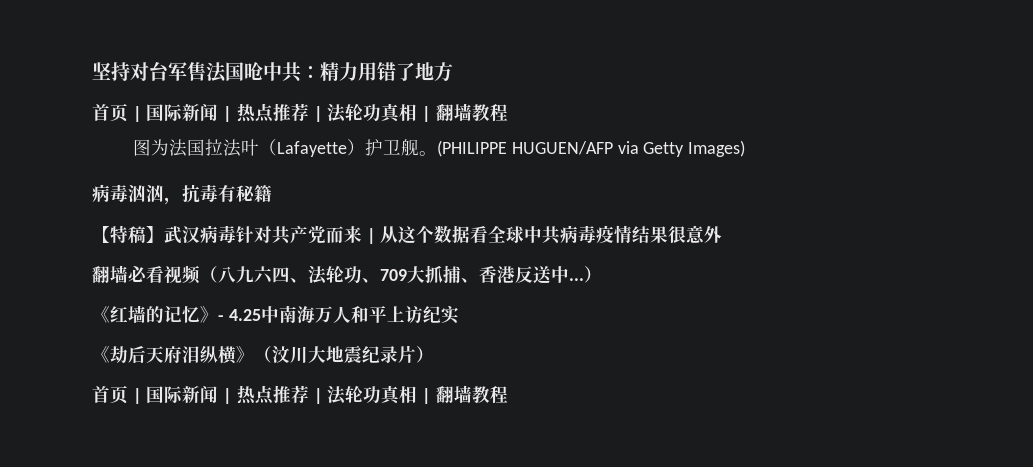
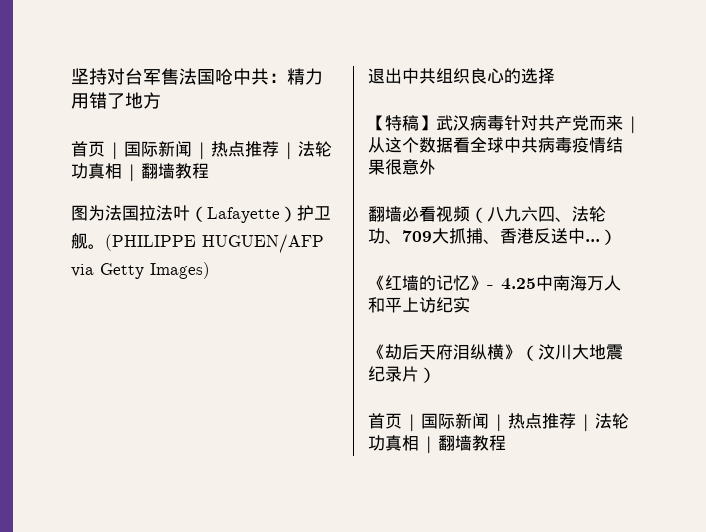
- 病毒汹汹，抗毒有秘籍
+ 退出中共组织良心的选择

